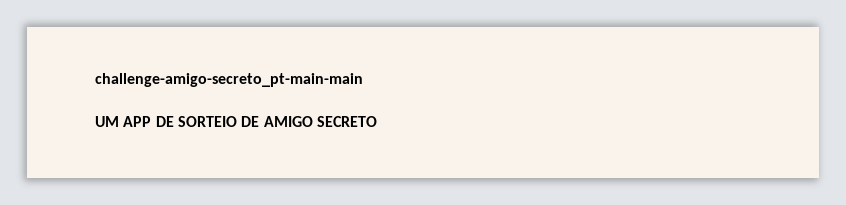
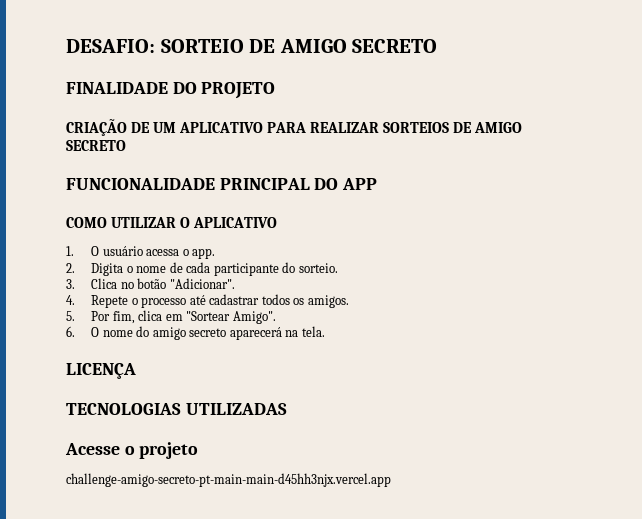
- challenge-amigo-secreto_pt-main-main
- UM APP DE SORTEIO DE AMIGO SECRETO
+ DESAFIO: SORTEIO DE AMIGO SECRETO
+ FINALIDADE DO PROJETO
+ CRIAÇÃO DE UM APLICATIVO PARA REALIZAR SORTEIOS DE AMIGO SECRETO
+ FUNCIONALIDADE PRINCIPAL DO APP
+ COMO UTILIZAR O APLICATIVO
+ 1. O usuário acessa o app.
+ 2. Digita o nome de cada participante do sorteio.
+ 3. Clica no botão "Adicionar".
+ 4. Repete o processo até cadastrar todos os amigos.
+ 5. Por fim, clica em "Sortear Amigo".
+ 6. O nome do amigo secreto aparecerá na tela.
+ LICENÇA
+ TECNOLOGIAS UTILIZADAS
+ Acesse o projeto
+ challenge-amigo-secreto-pt-main-main-d45hh3njx.vercel.app

